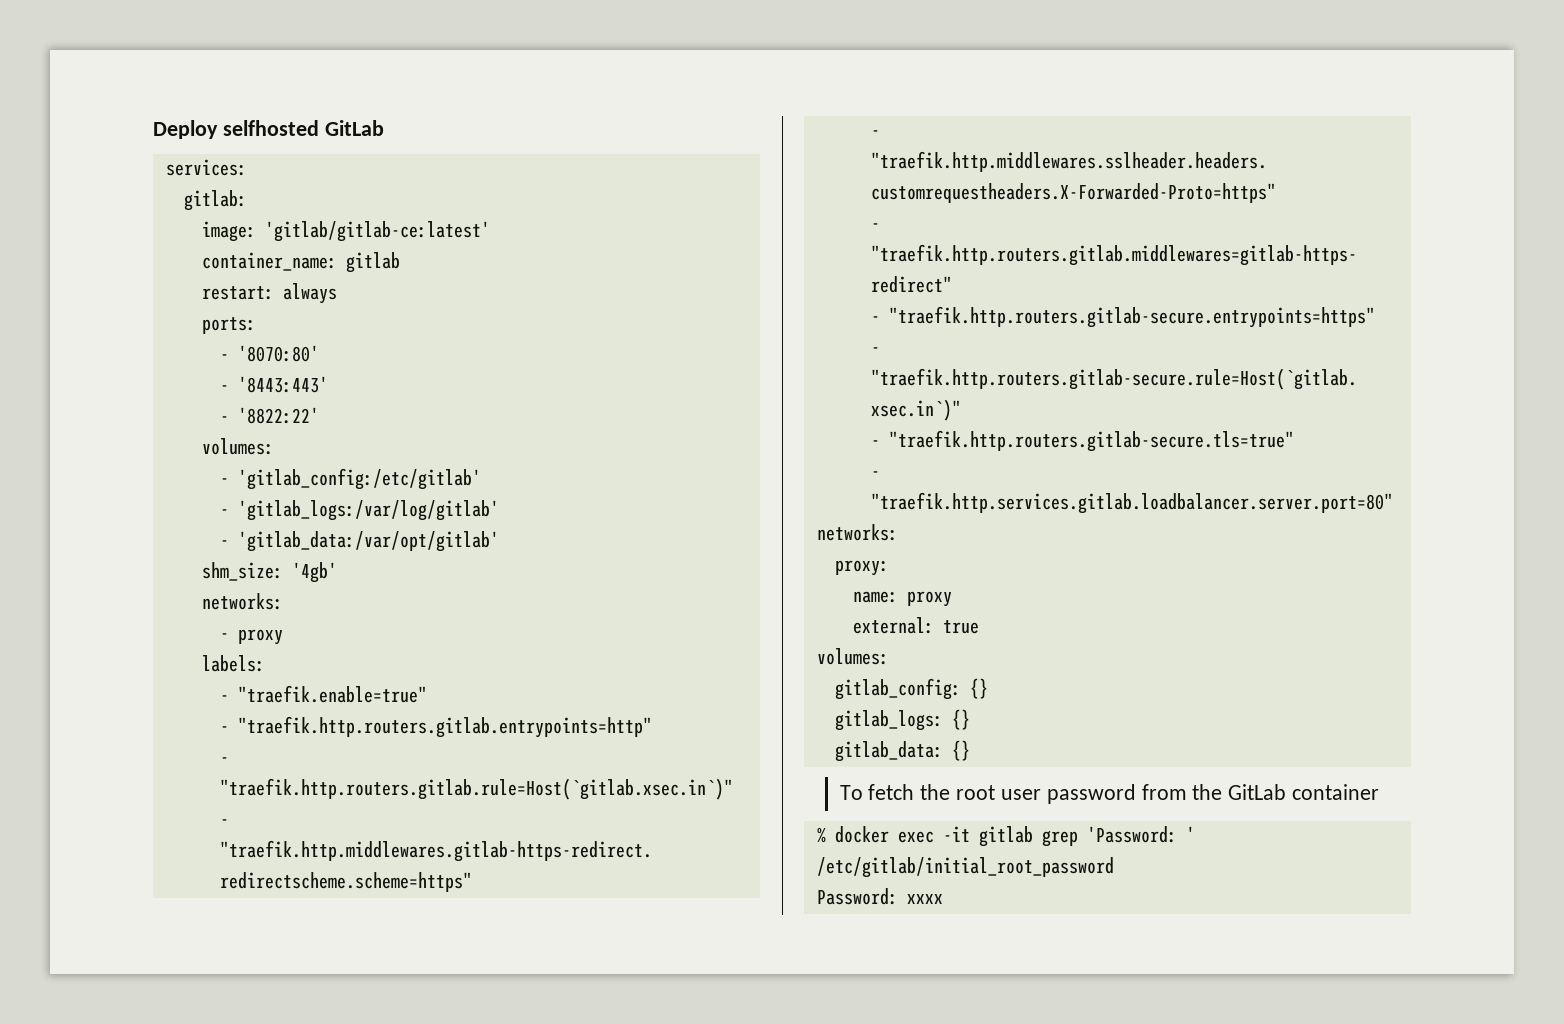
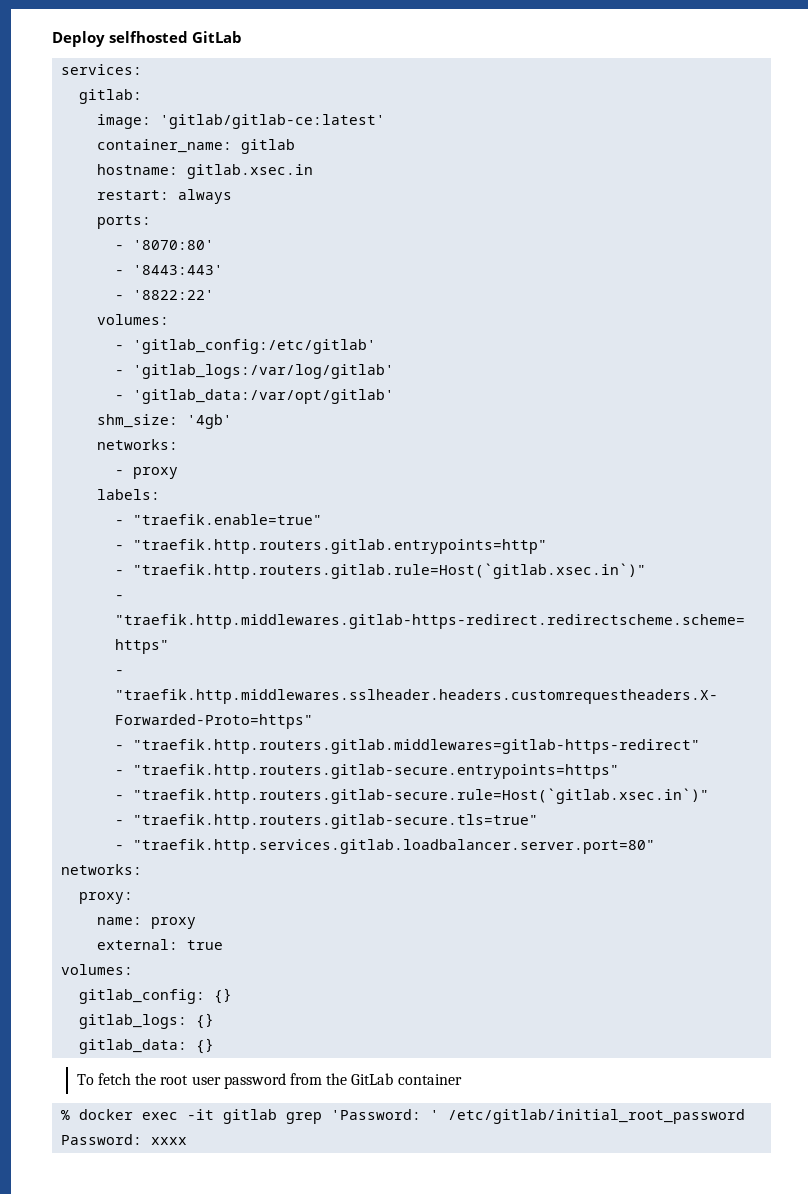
+ hostname: gitlab.xsec.in

